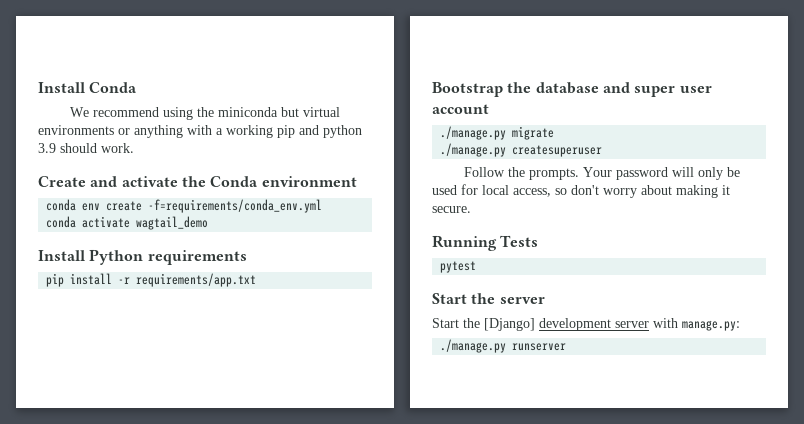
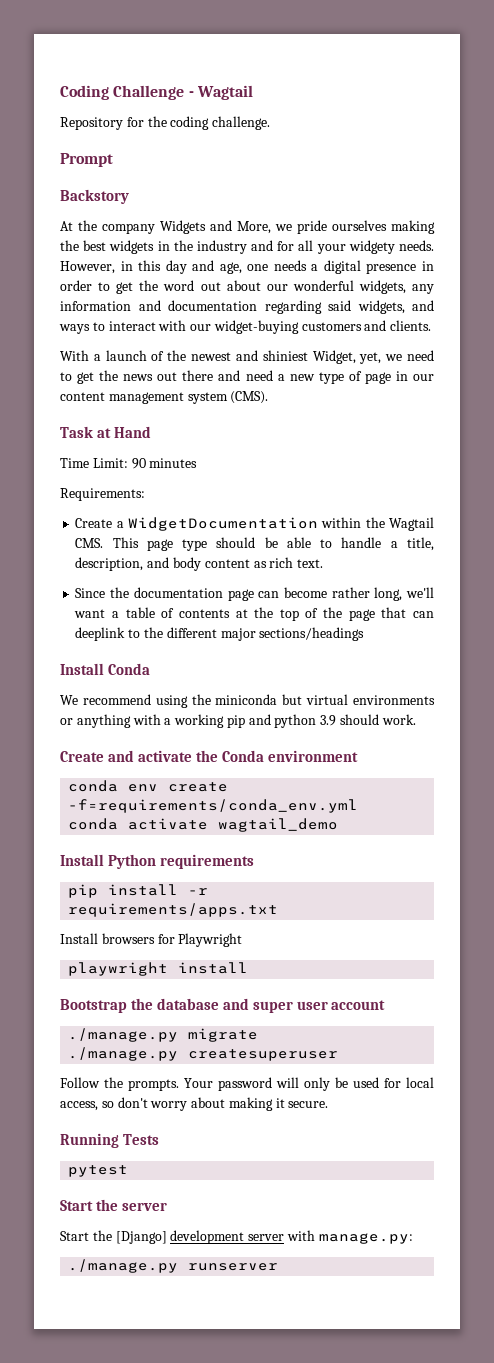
+ Coding Challenge - Wagtail
+ Repository for the coding challenge.
+ Prompt
+ Backstory
+ At the company Widgets and More, we pride ourselves making the best widgets in the industry and for all your widgety needs. However, in this day and age, one needs a digital presence in order to get the word out about our wonderful widgets, any information and documentation regarding said widgets, and ways to interact with our widget-buying customers and clients.
+ With a launch of the newest and shiniest Widget, yet, we need to get the news out there and need a new type of page in our content management system (CMS).
+ Task at Hand
+ Time Limit: 90 minutes
+ Requirements:
+ Create a WidgetDocumentation within the Wagtail CMS. This page type should be able to handle a title, description, and body content as rich text.
+ Since the documentation page can become rather long, we'll want a table of contents at the top of the page that can deeplink to the different major sections/headings
- pip install -r requirements/app.txt
+ pip install -r requirements/apps.txt
+ Install browsers for Playwright
+ playwright install

